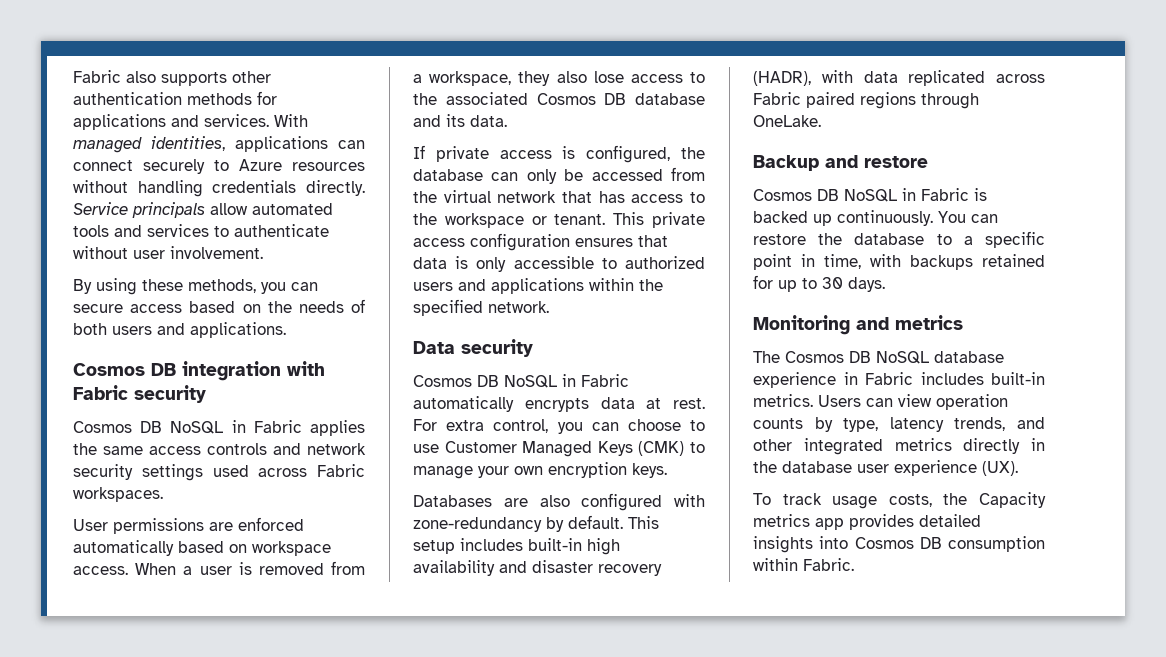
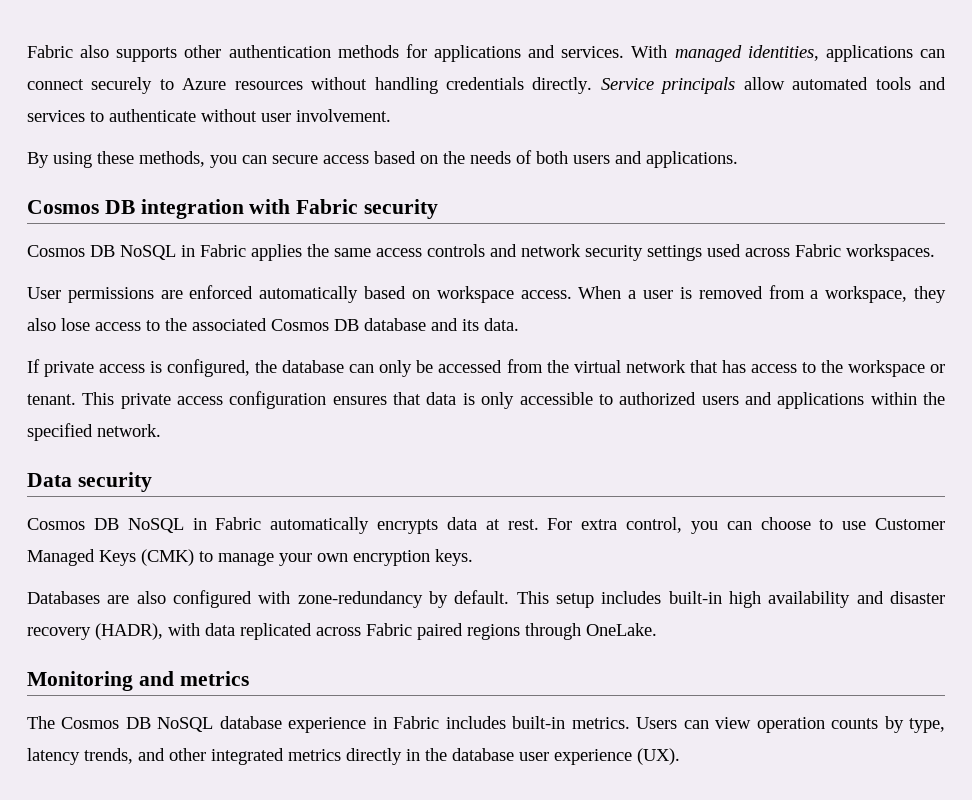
- Backup and restore
- Cosmos DB NoSQL in Fabric is backed up continuously. You can restore the database to a specific point in time, with backups retained for up to 30 days.
- To track usage costs, the Capacity metrics app provides detailed insights into Cosmos DB consumption within Fabric.

